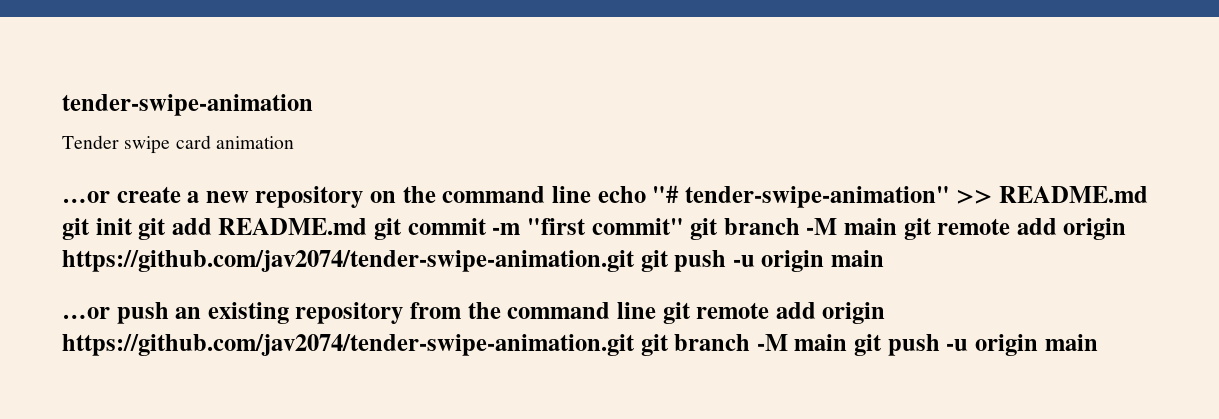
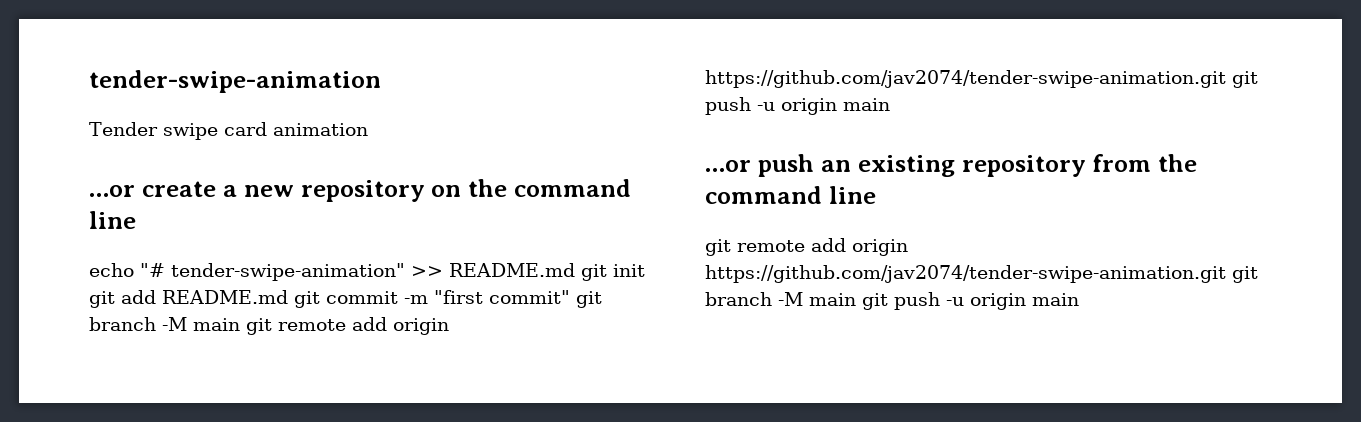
- …or create a new repository on the command line echo "# tender-swipe-animation" >> README.md git init git add README.md git commit -m "first commit" git branch -M main git remote add origin https://github.com/jav2074/tender-swipe-animation.git git push -u origin main
+ …or create a new repository on the command line
+ echo "# tender-swipe-animation" >> README.md git init git add README.md git commit -m "first commit" git branch -M main git remote add origin https://github.com/jav2074/tender-swipe-animation.git git push -u origin main
- …or push an existing repository from the command line git remote add origin https://github.com/jav2074/tender-swipe-animation.git git branch -M main git push -u origin main
+ …or push an existing repository from the command line
+ git remote add origin https://github.com/jav2074/tender-swipe-animation.git git branch -M main git push -u origin main

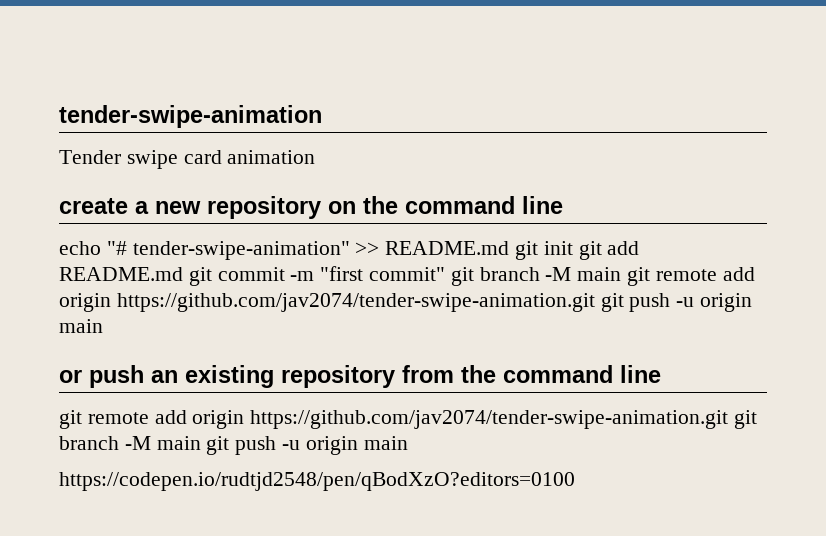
- …or create a new repository on the command line
+ create a new repository on the command line
- …or push an existing repository from the command line
+ or push an existing repository from the command line
+ https://codepen.io/rudtjd2548/pen/qBodXzO?editors=0100

